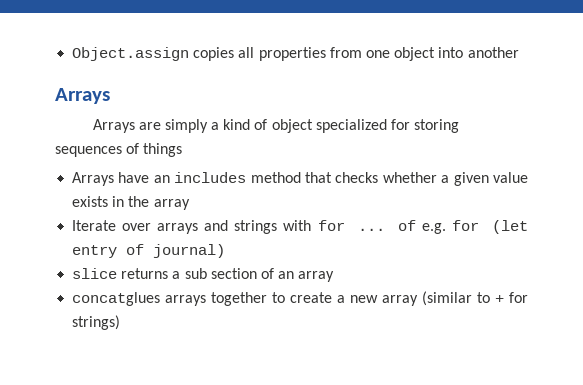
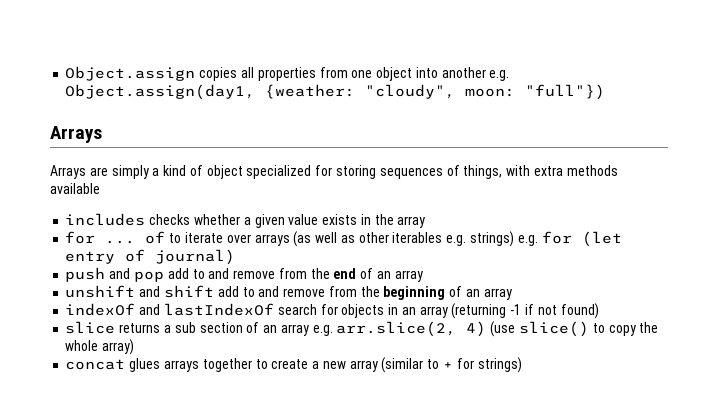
- Object.assign copies all properties from one object into another
+ Object.assign copies all properties from one object into another e.g. Object.assign(day1, {weather: "cloudy", moon: "full"})
- Arrays are simply a kind of object specialized for storing sequences of things
- Arrays have an includes method that checks whether a given value exists in the array
+ Arrays are simply a kind of object specialized for storing sequences of things, with extra methods available
+ includes checks whether a given value exists in the array
- Iterate over arrays and strings with for ... of e.g. for (let entry of journal)
+ for ... of to iterate over arrays (as well as other iterables e.g. strings) e.g. for (let entry of journal)
+ push and pop add to and remove from the end of an array
+ unshift and shift add to and remove from the beginning of an array
+ indexOf and lastIndexOf search for objects in an array (returning -1 if not found)
- slice returns a sub section of an array
- concatglues arrays together to create a new array (similar to + for strings)
+ slice returns a sub section of an array e.g. arr.slice(2, 4) (use slice() to copy the whole array)
+ concat glues arrays together to create a new array (similar to + for strings)

